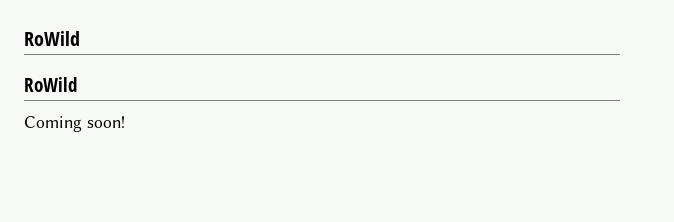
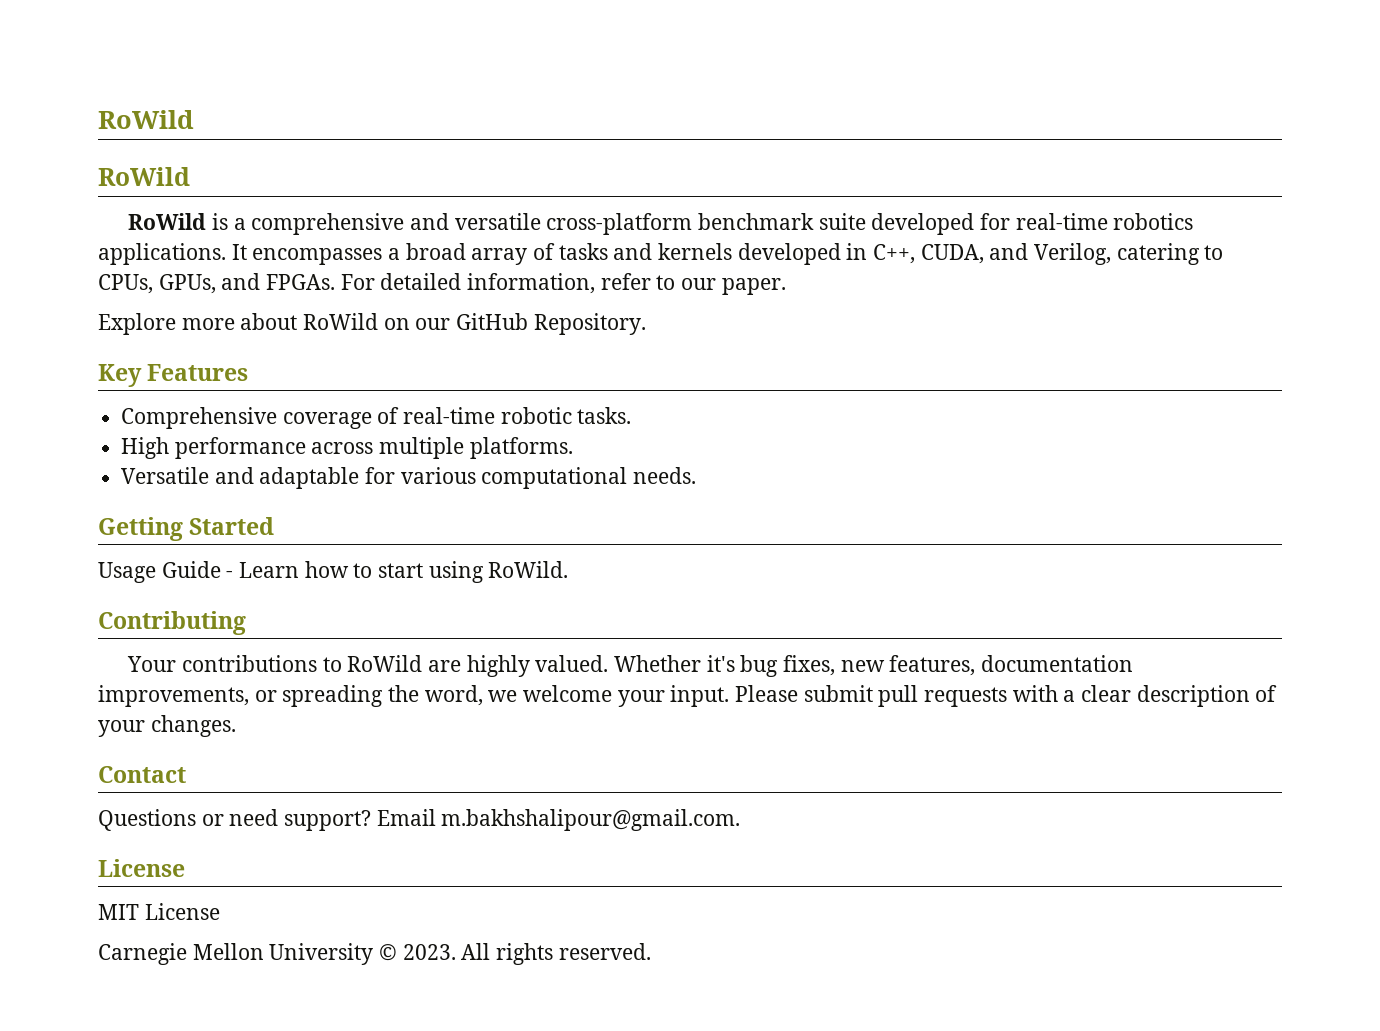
- Coming soon!
+ RoWild is a comprehensive and versatile cross-platform benchmark suite developed for real-time robotics applications. It encompasses a broad array of tasks and kernels developed in C++, CUDA, and Verilog, catering to CPUs, GPUs, and FPGAs. For detailed information, refer to our paper.
+ Explore more about RoWild on our GitHub Repository.
+ Key Features
+ Comprehensive coverage of real-time robotic tasks.
+ High performance across multiple platforms.
+ Versatile and adaptable for various computational needs.
+ Getting Started
+ Usage Guide - Learn how to start using RoWild.
+ Contributing
+ Your contributions to RoWild are highly valued. Whether it's bug fixes, new features, documentation improvements, or spreading the word, we welcome your input. Please submit pull requests with a clear description of your changes.
+ Contact
+ Questions or need support? Email m.bakhshalipour@gmail.com.
+ License
+ MIT License
+ Carnegie Mellon University © 2023. All rights reserved.

